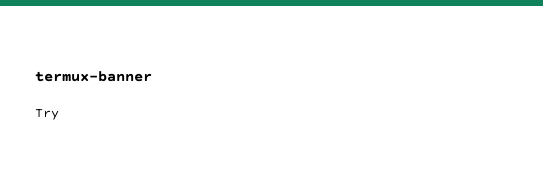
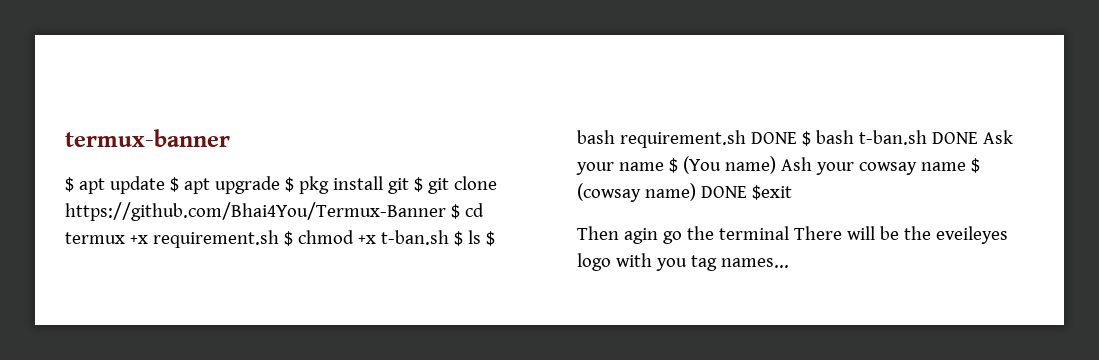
- Try
+ $ apt update $ apt upgrade $ pkg install git $ git clone https://github.com/Bhai4You/Termux-Banner $ cd termux +x requirement.sh $ chmod +x t-ban.sh $ ls $ bash requirement.sh DONE $ bash t-ban.sh DONE Ask your name $ (You name) Ash your cowsay name $ (cowsay name) DONE $exit
+ Then agin go the terminal There will be the eveileyes logo with you tag names...

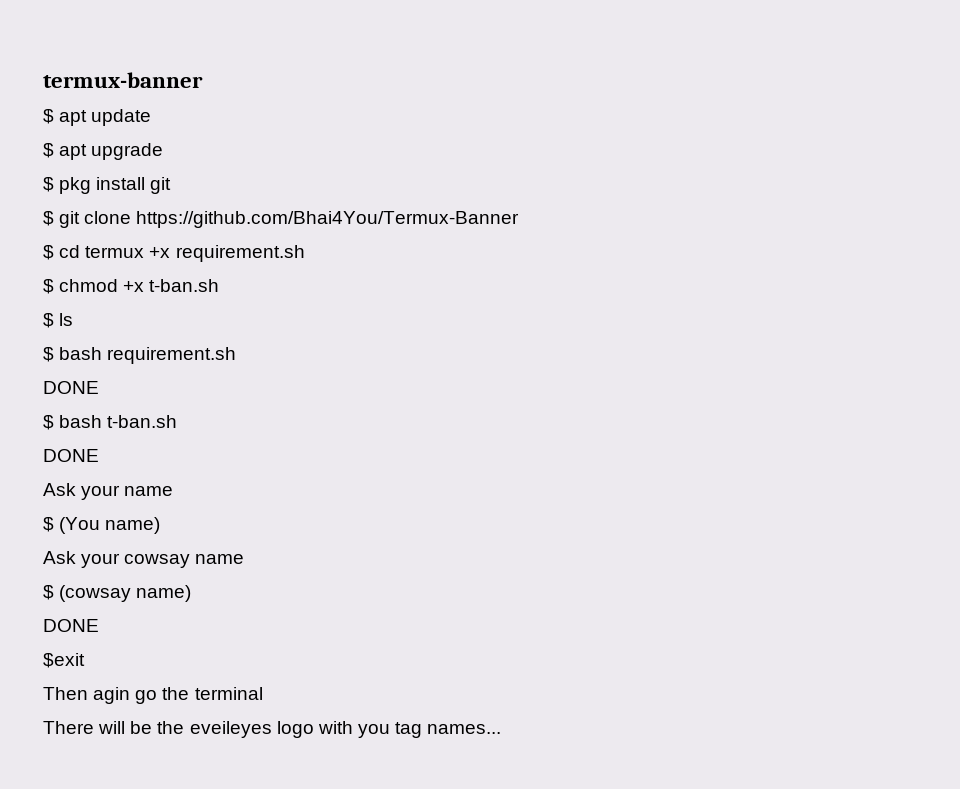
- $ apt update $ apt upgrade $ pkg install git $ git clone https://github.com/Bhai4You/Termux-Banner $ cd termux +x requirement.sh $ chmod +x t-ban.sh $ ls $ bash requirement.sh DONE $ bash t-ban.sh DONE Ask your name $ (You name) Ash your cowsay name $ (cowsay name) DONE $exit
+ $ apt update
+ $ apt upgrade
+ $ pkg install git
+ $ git clone https://github.com/Bhai4You/Termux-Banner
+ $ cd termux +x requirement.sh
+ $ chmod +x t-ban.sh
+ $ ls
+ $ bash requirement.sh
+ DONE
+ $ bash t-ban.sh
+ DONE
+ Ask your name
+ $ (You name)
+ Ask your cowsay name
+ $ (cowsay name)
+ DONE
+ $exit
- Then agin go the terminal There will be the eveileyes logo with you tag names...
+ Then agin go the terminal
+ There will be the eveileyes logo with you tag names...

